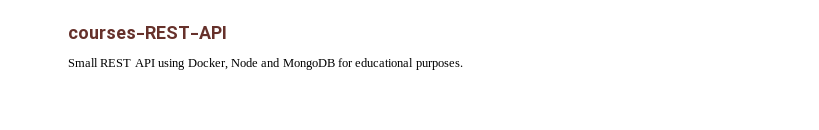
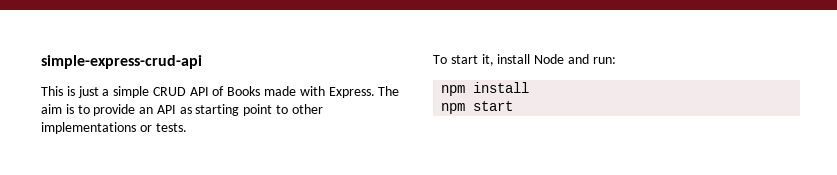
- courses-REST-API
- Small REST API using Docker, Node and MongoDB for educational purposes.
+ simple-express-crud-api
+ This is just a simple CRUD API of Books made with Express. The aim is to provide an API as starting point to other implementations or tests.
+ To start it, install Node and run:
+ npm install
+ npm start

